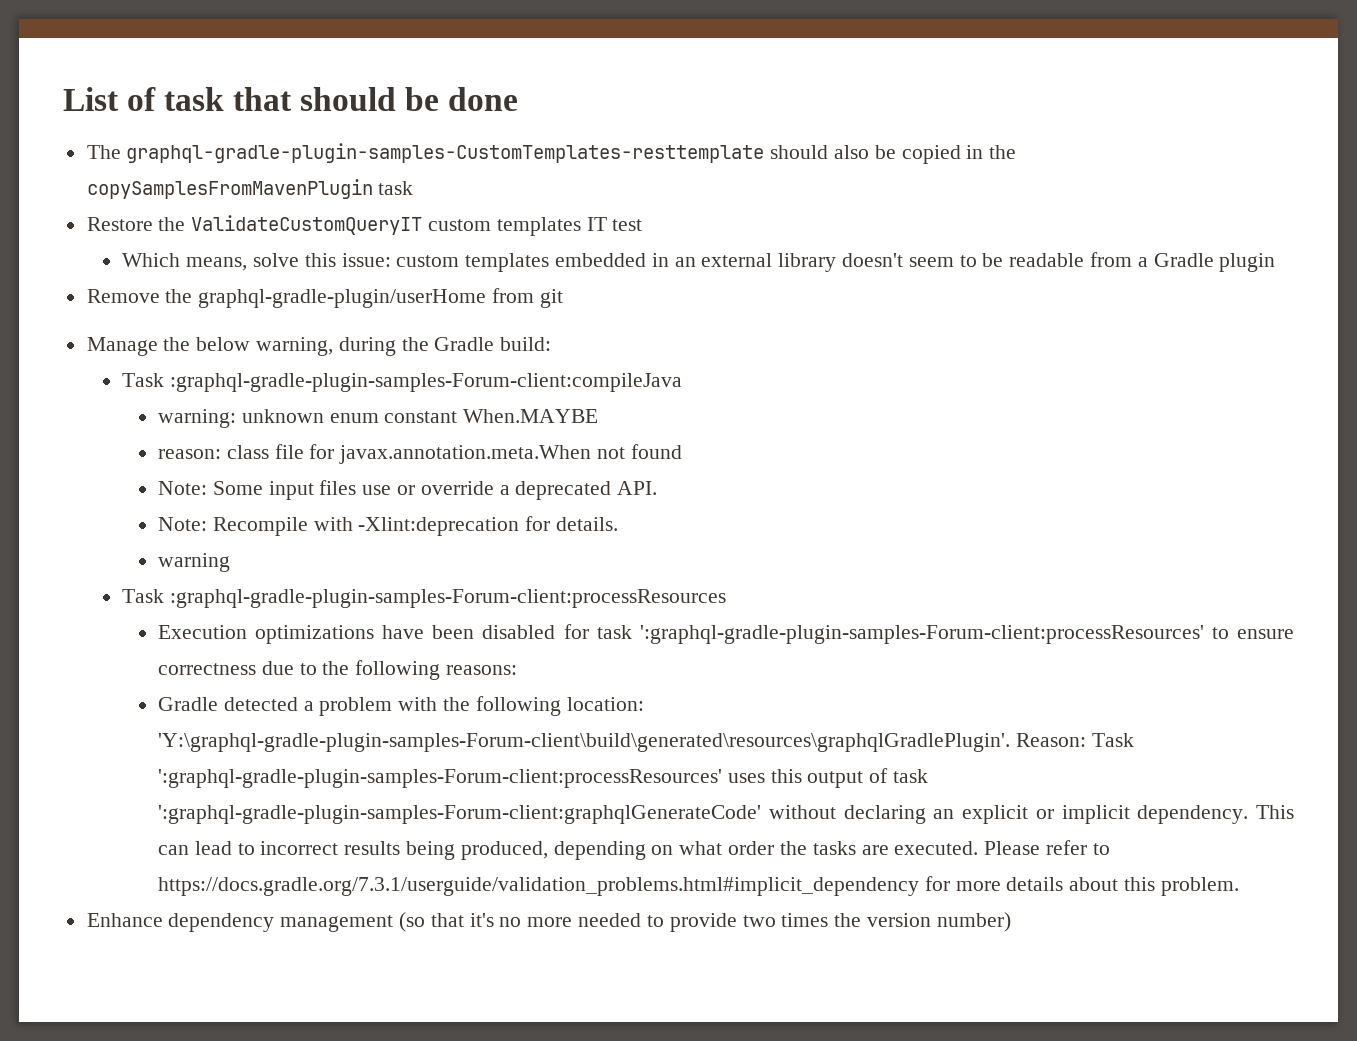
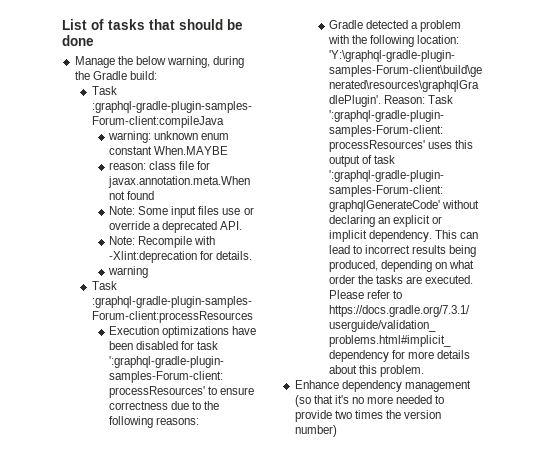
- List of task that should be done
+ List of tasks that should be done
- The graphql-gradle-plugin-samples-CustomTemplates-resttemplate should also be copied in the copySamplesFromMavenPlugin task
- Restore the ValidateCustomQueryIT custom templates IT test
- Which means, solve this issue: custom templates embedded in an external library doesn't seem to be readable from a Gradle plugin
- Remove the graphql-gradle-plugin/userHome from git

